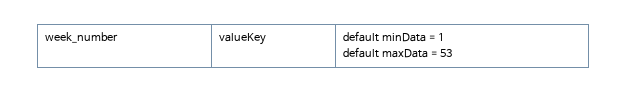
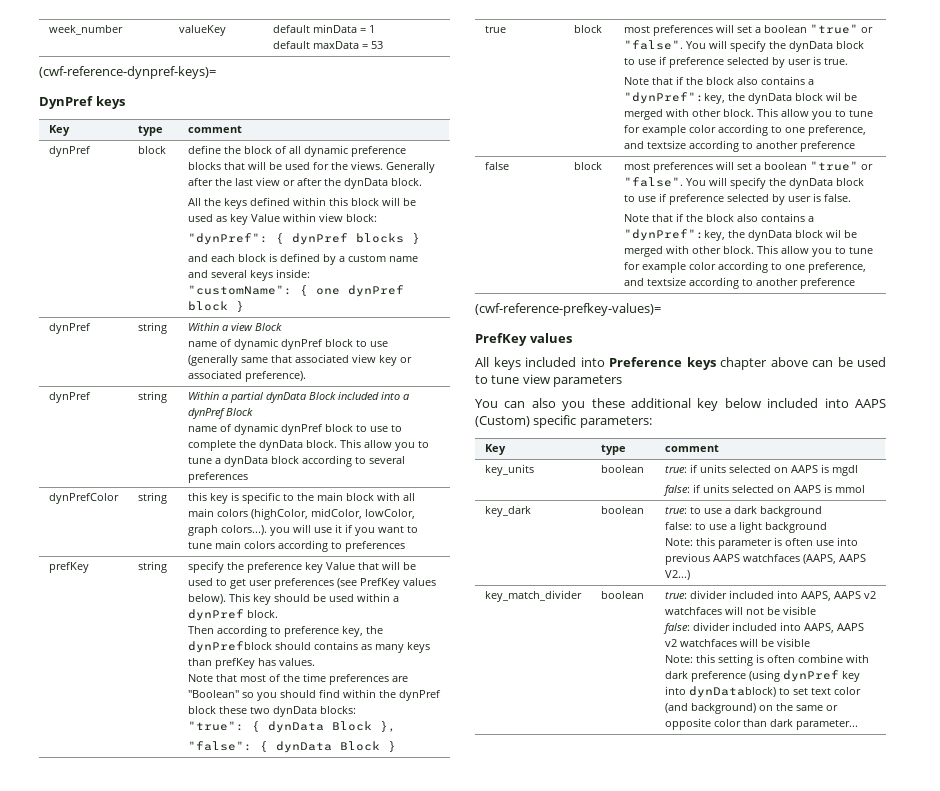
+ (cwf-reference-dynpref-keys)=
+ DynPref keys
+ Key | type | comment
+ dynPref | block | define the block of all dynamic preference blocks that will be used for the views. Generally after the last view or after the dynData block.
+ All the keys defined within this block will be used as key Value within view block:
+ "dynPref": { dynPref blocks }
+ and each block is defined by a custom name and several keys inside:
+ "customName": { one dynPref block }
+ dynPref | string | Within a view Block
+ name of dynamic dynPref block to use (generally same that associated view key or associated preference).
+ dynPref | string | Within a partial dynData Block included into a dynPref Block
+ name of dynamic dynPref block to use to complete the dynData block. This allow you to tune a dynData block according to several preferences
+ dynPrefColor | string | this key is specific to the main block with all main colors (highColor, midColor, lowColor, graph colors...). you will use it if you want to tune main colors according to preferences
+ prefKey | string | specify the preference key Value that will be used to get user preferences (see PrefKey values below). This key should be used within a dynPref block.
+ Then according to preference key, the dynPrefblock should contains as many keys than prefKey has values.
+ Note that most of the time preferences are "Boolean" so you should find within the dynPref block these two dynData blocks:
+ "true": { dynData Block },
+ "false": { dynData Block }
+ true | block | most preferences will set a boolean "true" or "false". You will specify the dynData block to use if preference selected by user is true.
+ Note that if the block also contains a "dynPref":key, the dynData block wil be merged with other block. This allow you to tune for example color according to one preference, and textsize according to another preference
+ false | block | most preferences will set a boolean "true" or "false". You will specify the dynData block to use if preference selected by user is false.
+ Note that if the block also contains a "dynPref":key, the dynData block wil be merged with other block. This allow you to tune for example color according to one preference, and textsize according to another preference
+ (cwf-reference-prefkey-values)=
+ PrefKey values
+ All keys included into Preference keys chapter above can be used to tune view parameters
+ You can also you these additional key below included into AAPS (Custom) specific parameters:
+ Key | type | comment
+ key_units | boolean | true: if units selected on AAPS is mgdl
+ false: if units selected on AAPS is mmol
+ key_dark | boolean | true: to use a dark background
+ false: to use a light background
+ Note: this parameter is often use into previous AAPS watchfaces (AAPS, AAPS V2...)
+ key_match_divider | boolean | true: divider included into AAPS, AAPS v2 watchfaces will not be visible
+ false: divider included into AAPS, AAPS v2 watchfaces will be visible
+ Note: this setting is often combine with dark preference (using dynPref key into dynDatablock) to set text color (and background) on the same or opposite color than dark parameter...

